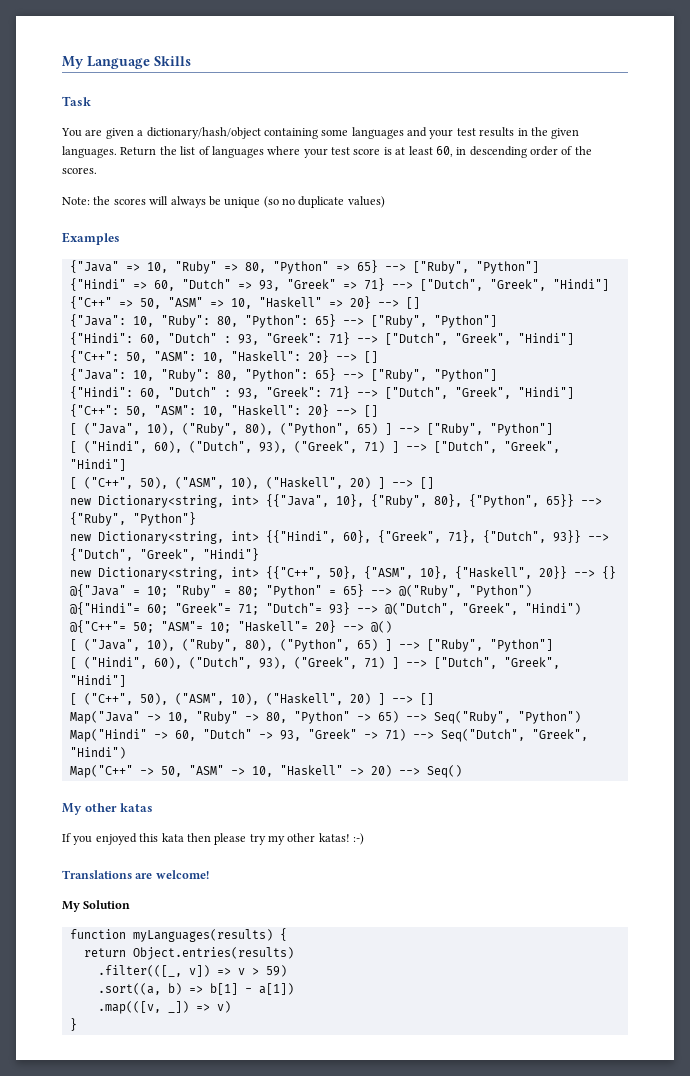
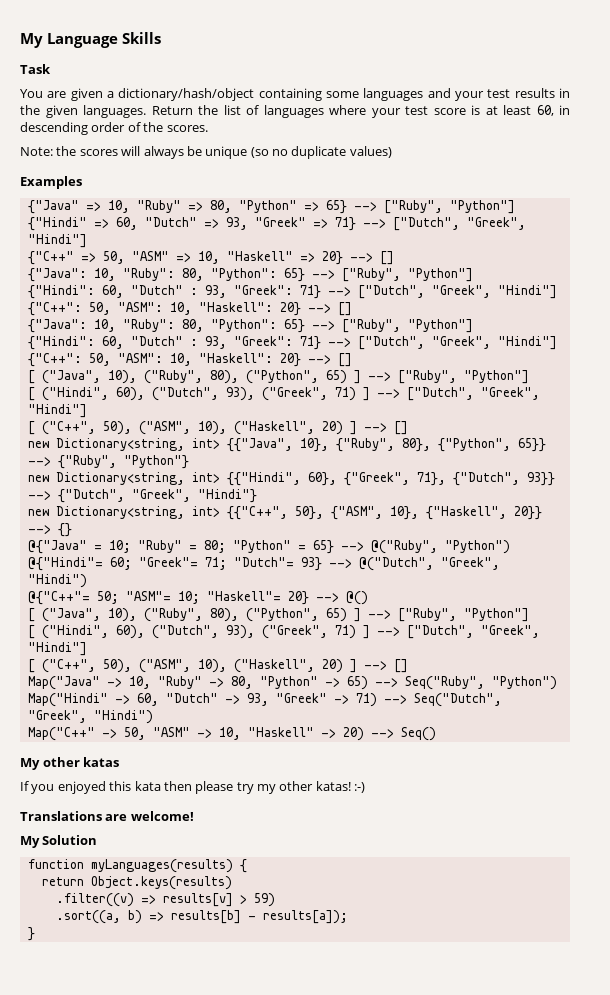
- return Object.entries(results)
- .filter(([_, v]) => v > 59)
+ return Object.keys(results)
+ .filter((v) => results[v] > 59)
- .sort((a, b) => b[1] - a[1])
- .map(([v, _]) => v)
+ .sort((a, b) => results[b] - results[a]);

